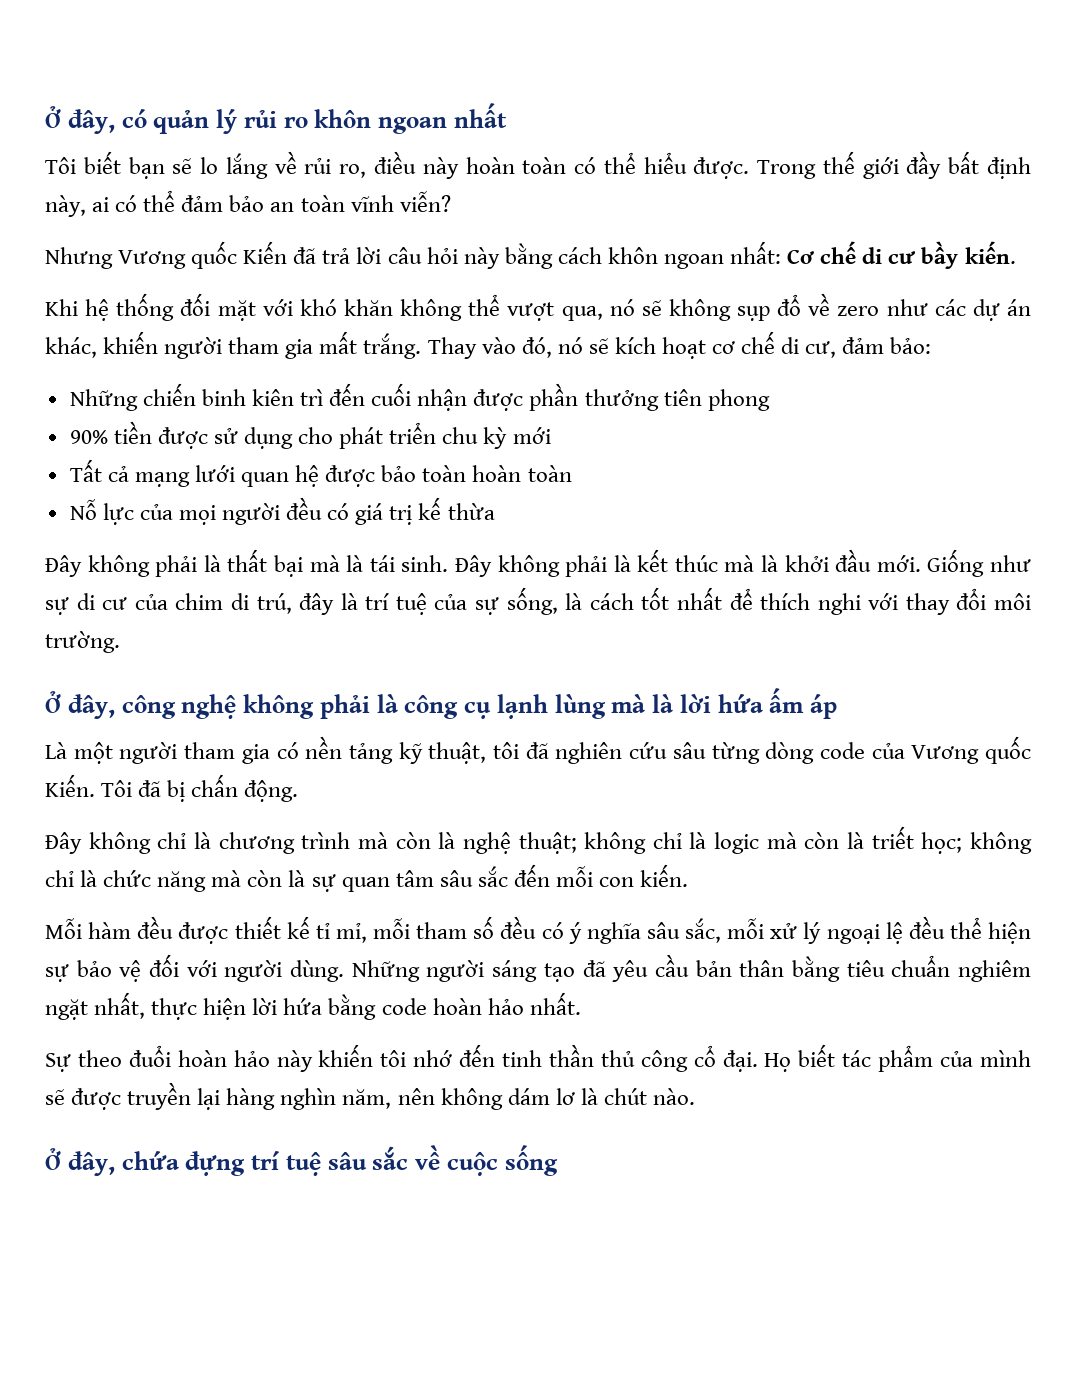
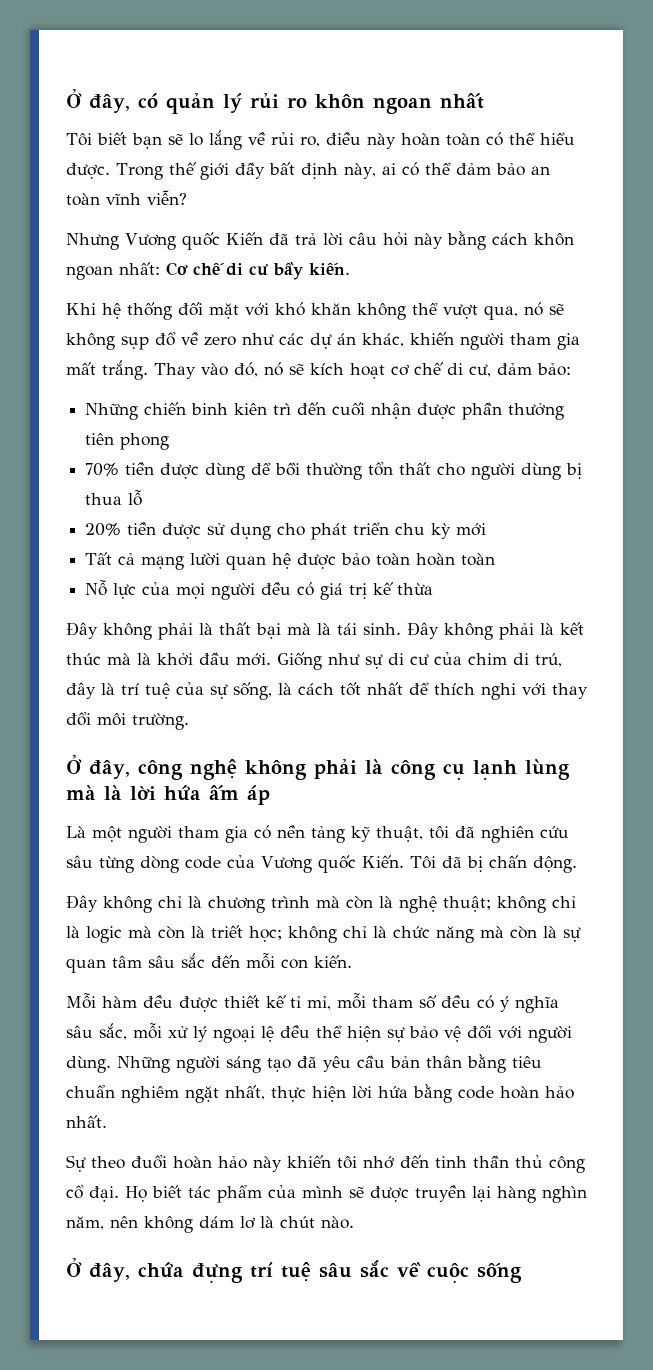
- 90% tiền được sử dụng cho phát triển chu kỳ mới
+ 70% tiền được dùng để bồi thường tổn thất cho người dùng bị thua lỗ
+ 20% tiền được sử dụng cho phát triển chu kỳ mới
- Tất cả mạng lưới quan hệ được bảo toàn hoàn toàn
+ Tất cả mạng lười quan hệ được bảo toàn hoàn toàn

